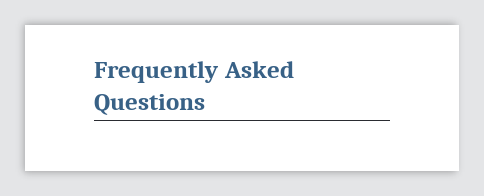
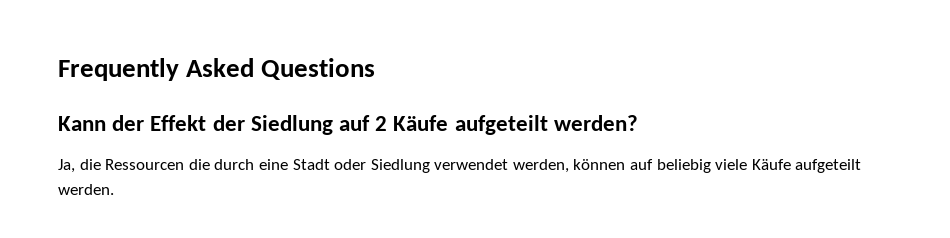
+ Kann der Effekt der Siedlung auf 2 Käufe aufgeteilt werden?
+ Ja, die Ressourcen die durch eine Stadt oder Siedlung verwendet werden, können auf beliebig viele Käufe aufgeteilt werden.

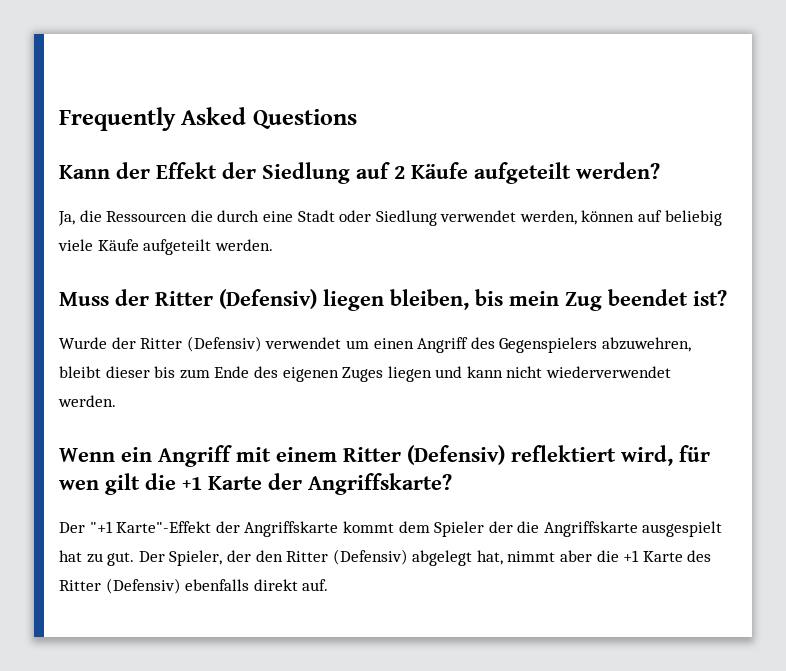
+ Muss der Ritter (Defensiv) liegen bleiben, bis mein Zug beendet ist?
+ Wurde der Ritter (Defensiv) verwendet um einen Angriff des Gegenspielers abzuwehren, bleibt dieser bis zum Ende des eigenen Zuges liegen und kann nicht wiederverwendet werden.
+ Wenn ein Angriff mit einem Ritter (Defensiv) reflektiert wird, für wen gilt die +1 Karte der Angriffskarte?
+ Der "+1 Karte"-Effekt der Angriffskarte kommt dem Spieler der die Angriffskarte ausgespielt hat zu gut. Der Spieler, der den Ritter (Defensiv) abgelegt hat, nimmt aber die +1 Karte des Ritter (Defensiv) ebenfalls direkt auf.

